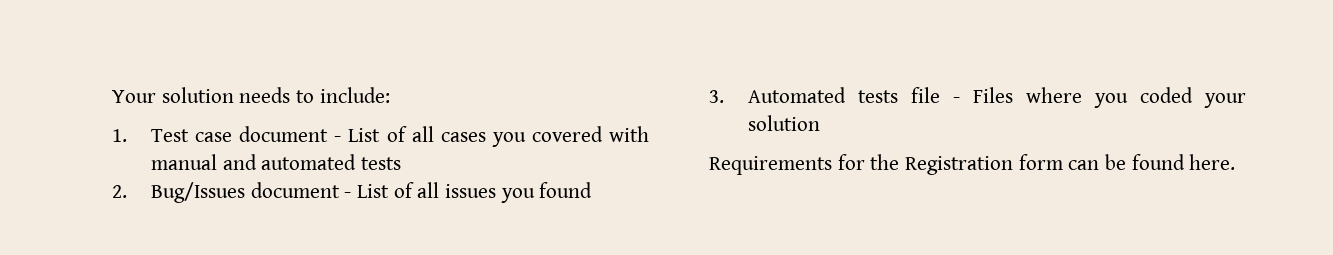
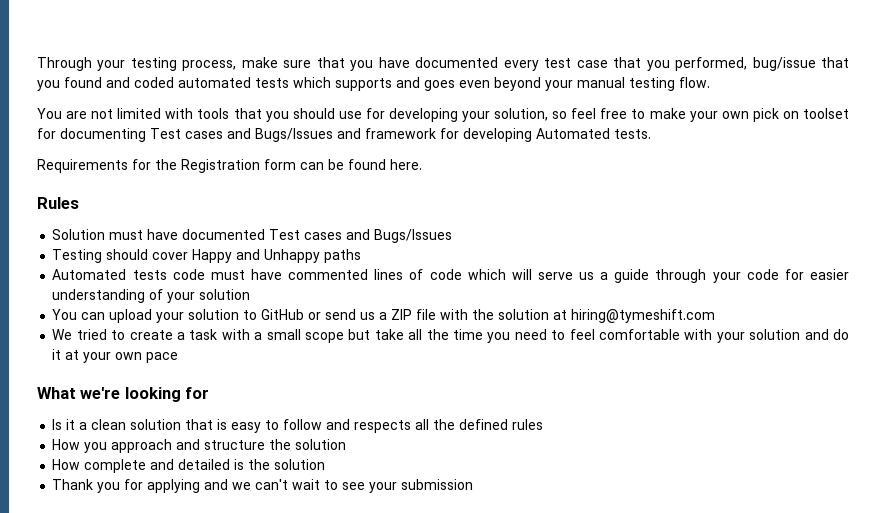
- Your solution needs to include:
- 1. Test case document - List of all cases you covered with manual and automated tests
- 2. Bug/Issues document - List of all issues you found
- 3. Automated tests file - Files where you coded your solution
+ Through your testing process, make sure that you have documented every test case that you performed, bug/issue that you found and coded automated tests which supports and goes even beyond your manual testing flow.
+ You are not limited with tools that you should use for developing your solution, so feel free to make your own pick on toolset for documenting Test cases and Bugs/Issues and framework for developing Automated tests.
+ Rules
+ Solution must have documented Test cases and Bugs/Issues
+ Testing should cover Happy and Unhappy paths
+ Automated tests code must have commented lines of code which will serve us a guide through your code for easier understanding of your solution
+ You can upload your solution to GitHub or send us a ZIP file with the solution at hiring@tymeshift.com
+ We tried to create a task with a small scope but take all the time you need to feel comfortable with your solution and do it at your own pace
+ What we're looking for
+ Is it a clean solution that is easy to follow and respects all the defined rules
+ How you approach and structure the solution
+ How complete and detailed is the solution
+ Thank you for applying and we can't wait to see your submission

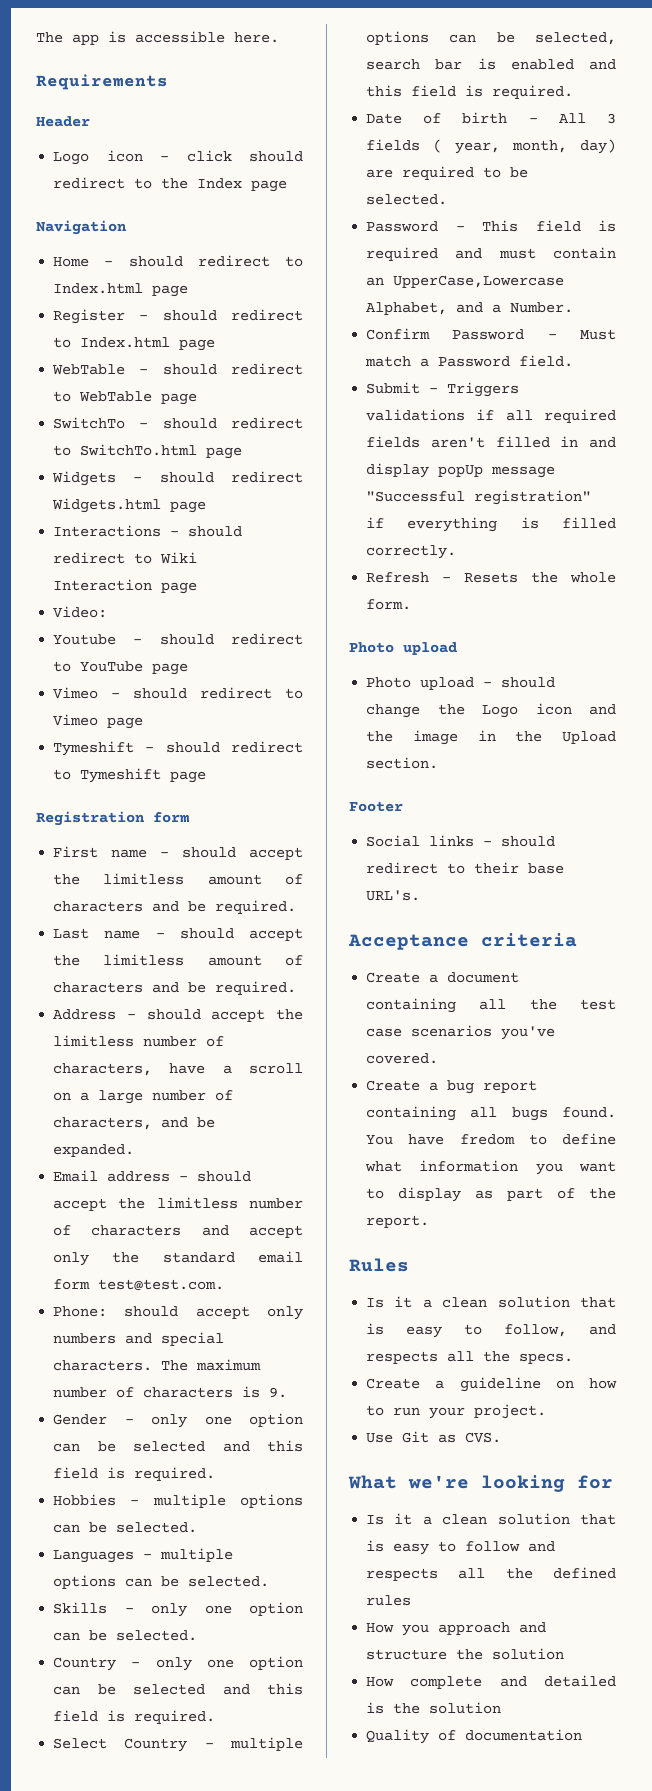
- Through your testing process, make sure that you have documented every test case that you performed, bug/issue that you found and coded automated tests which supports and goes even beyond your manual testing flow.
- You are not limited with tools that you should use for developing your solution, so feel free to make your own pick on toolset for documenting Test cases and Bugs/Issues and framework for developing Automated tests.
- Requirements for the Registration form can be found here.
+ The app is accessible here.
+ Requirements
+ Header
+ Logo icon - click should redirect to the Index page
+ Navigation
+ Home - should redirect to Index.html page
+ Register - should redirect to Index.html page
+ WebTable - should redirect to WebTable page
+ SwitchTo - should redirect to SwitchTo.html page
+ Widgets - should redirect Widgets.html page
+ Interactions - should redirect to Wiki Interaction page
+ Video:
+ Youtube - should redirect to YouTube page
+ Vimeo - should redirect to Vimeo page
+ Tymeshift - should redirect to Tymeshift page
+ Registration form
+ First name - should accept the limitless amount of characters and be required.
+ Last name - should accept the limitless amount of characters and be required.
+ Address - should accept the limitless number of characters, have a scroll on a large number of characters, and be expanded.
+ Email address - should accept the limitless number of characters and accept only the standard email form test@test.com.
+ Phone: should accept only numbers and special characters. The maximum number of characters is 9.
+ Gender - only one option can be selected and this field is required.
+ Hobbies - multiple options can be selected.
+ Languages - multiple options can be selected.
+ Skills - only one option can be selected.
+ Country - only one option can be selected and this field is required.
+ Select Country - multiple options can be selected, search bar is enabled and this field is required.
+ Date of birth - All 3 fields ( year, month, day) are required to be selected.
+ Password - This field is required and must contain an UpperCase,Lowercase Alphabet, and a Number.
+ Confirm Password - Must match a Password field.
+ Submit - Triggers validations if all required fields aren't filled in and display popUp message "Successful registration" if everything is filled correctly.
+ Refresh - Resets the whole form.
+ Photo upload
+ Photo upload - should change the Logo icon and the image in the Upload section.
+ Footer
+ Social links - should redirect to their base URL's.
+ Acceptance criteria
+ Create a document containing all the test case scenarios you've covered.
+ Create a bug report containing all bugs found. You have fredom to define what information you want to display as part of the report.
  Rules
- Solution must have documented Test cases and Bugs/Issues
- Testing should cover Happy and Unhappy paths
- Automated tests code must have commented lines of code which will serve us a guide through your code for easier understanding of your solution
- You can upload your solution to GitHub or send us a ZIP file with the solution at hiring@tymeshift.com
- We tried to create a task with a small scope but take all the time you need to feel comfortable with your solution and do it at your own pace
+ Is it a clean solution that is easy to follow, and respects all the specs.
+ Create a guideline on how to run your project.
+ Use Git as CVS.
- Thank you for applying and we can't wait to see your submission
+ Quality of documentation

